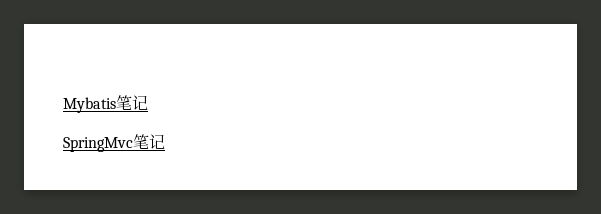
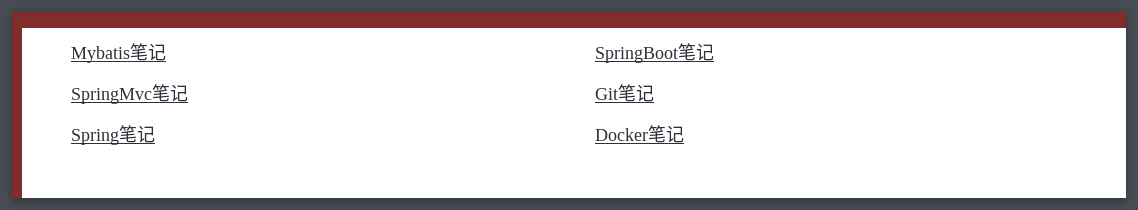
+ Spring笔记
+ SpringBoot笔记
+ Git笔记
+ Docker笔记

